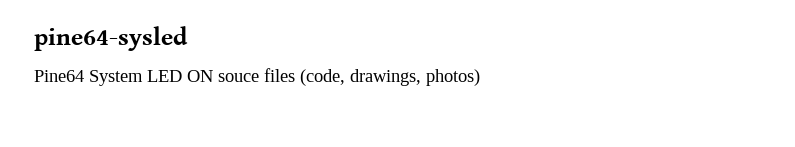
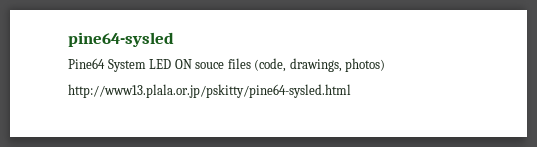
+ http://www13.plala.or.jp/pskitty/pine64-sysled.html

